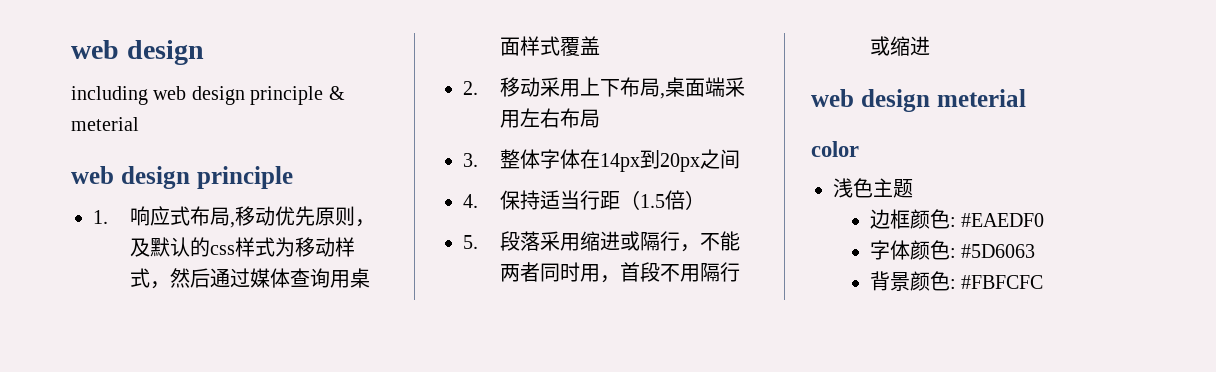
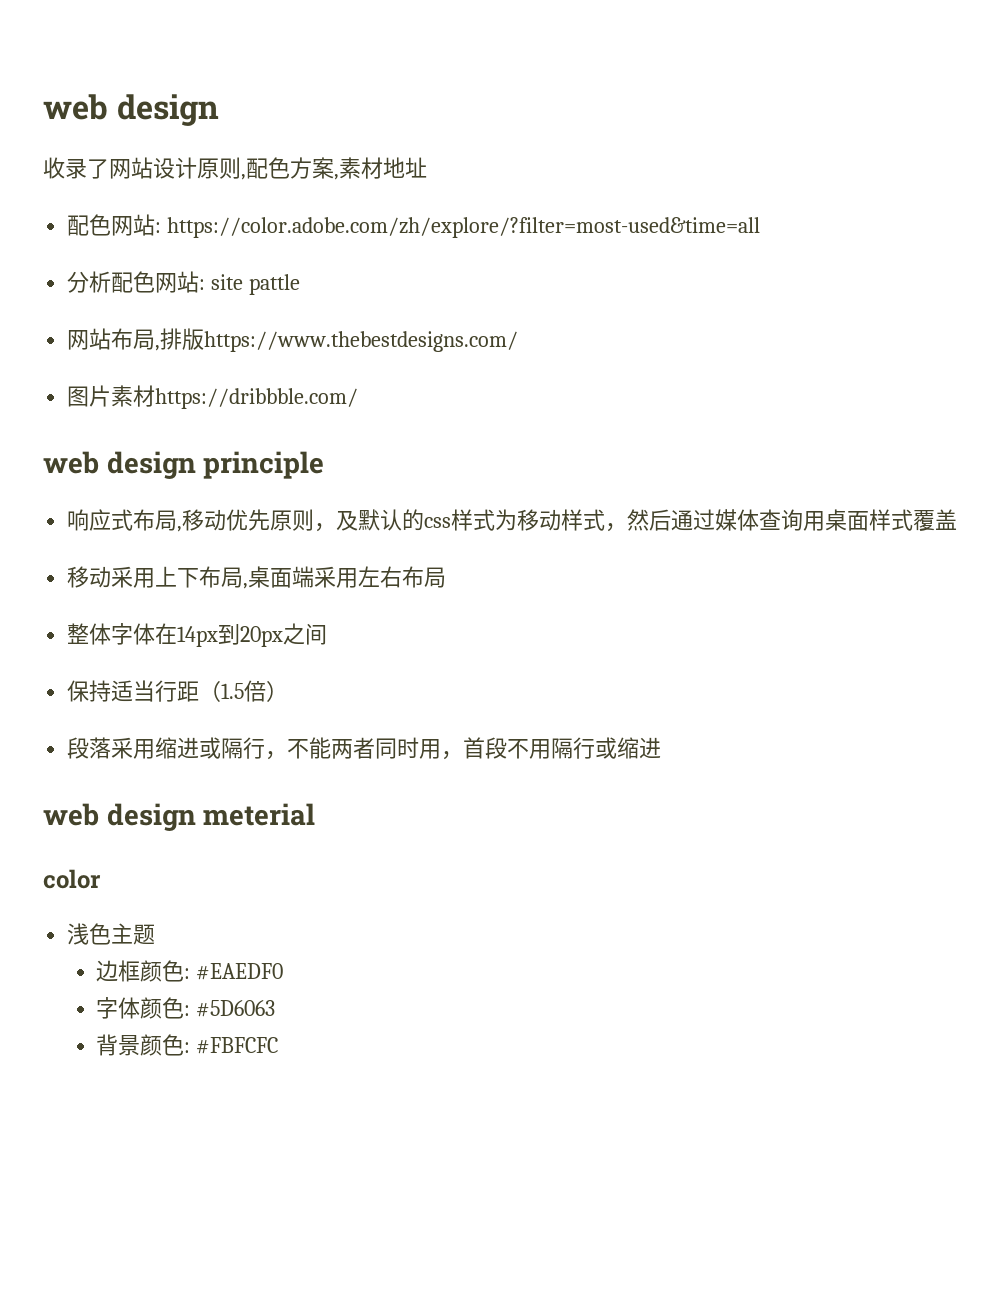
- including web design principle & meterial
+ 收录了网站设计原则,配色方案,素材地址
+ 配色网站: https://color.adobe.com/zh/explore/?filter=most-used&time=all
+ 分析配色网站: site pattle
+ 网站布局,排版https://www.thebestdesigns.com/
+ 图片素材https://dribbble.com/
- 1.响应式布局,移动优先原则，及默认的css样式为移动样式，然后通过媒体查询用桌面样式覆盖
+ 响应式布局,移动优先原则，及默认的css样式为移动样式，然后通过媒体查询用桌面样式覆盖
- 2.移动采用上下布局,桌面端采用左右布局
+ 移动采用上下布局,桌面端采用左右布局
- 3.整体字体在14px到20px之间
+ 整体字体在14px到20px之间
- 4.保持适当行距（1.5倍）
+ 保持适当行距（1.5倍）
- 5.段落采用缩进或隔行，不能两者同时用，首段不用隔行或缩进
+ 段落采用缩进或隔行，不能两者同时用，首段不用隔行或缩进

